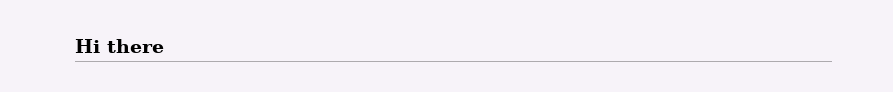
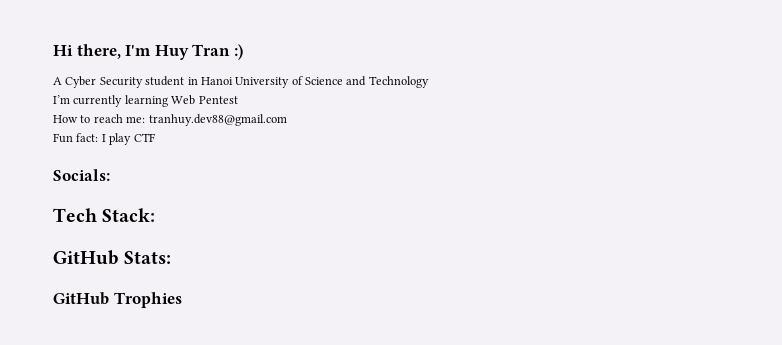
- Hi there
+ Hi there, I'm Huy Tran :)
+ A Cyber Security student in Hanoi University of Science and Technology
+ I’m currently learning Web Pentest
+ How to reach me: tranhuy.dev88@gmail.com
+ Fun fact: I play CTF
+ Socials:
+ Tech Stack:
+ GitHub Stats:
+ GitHub Trophies

